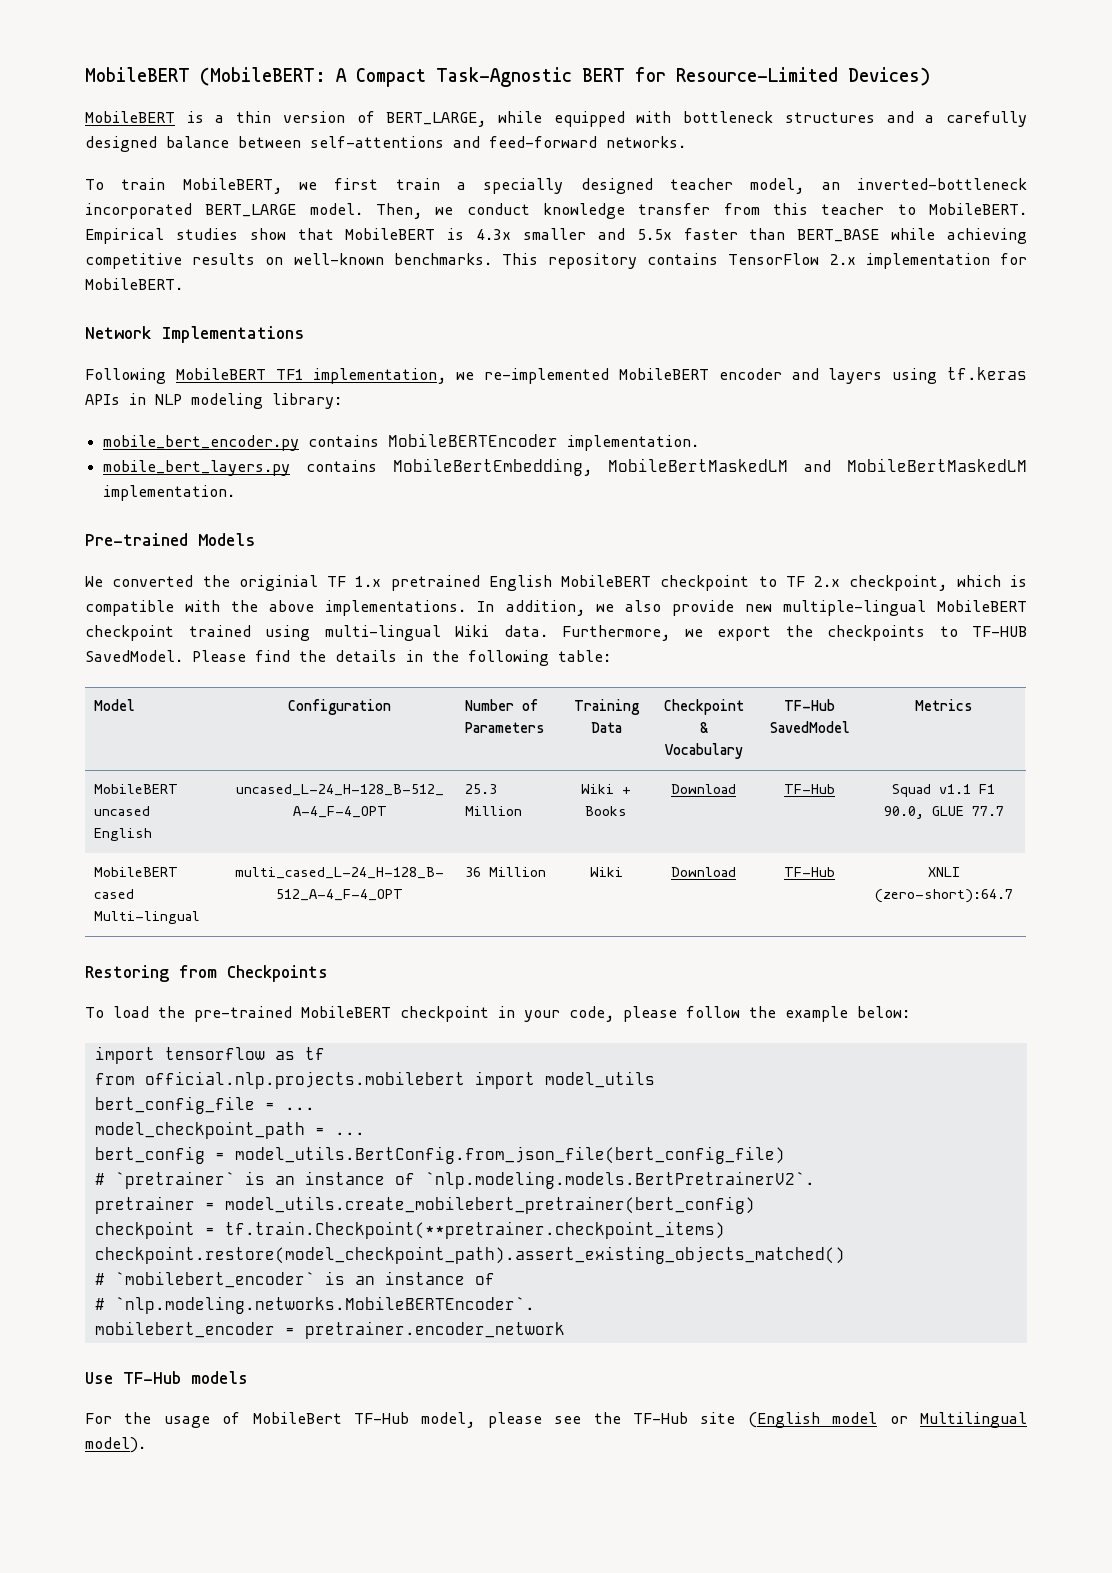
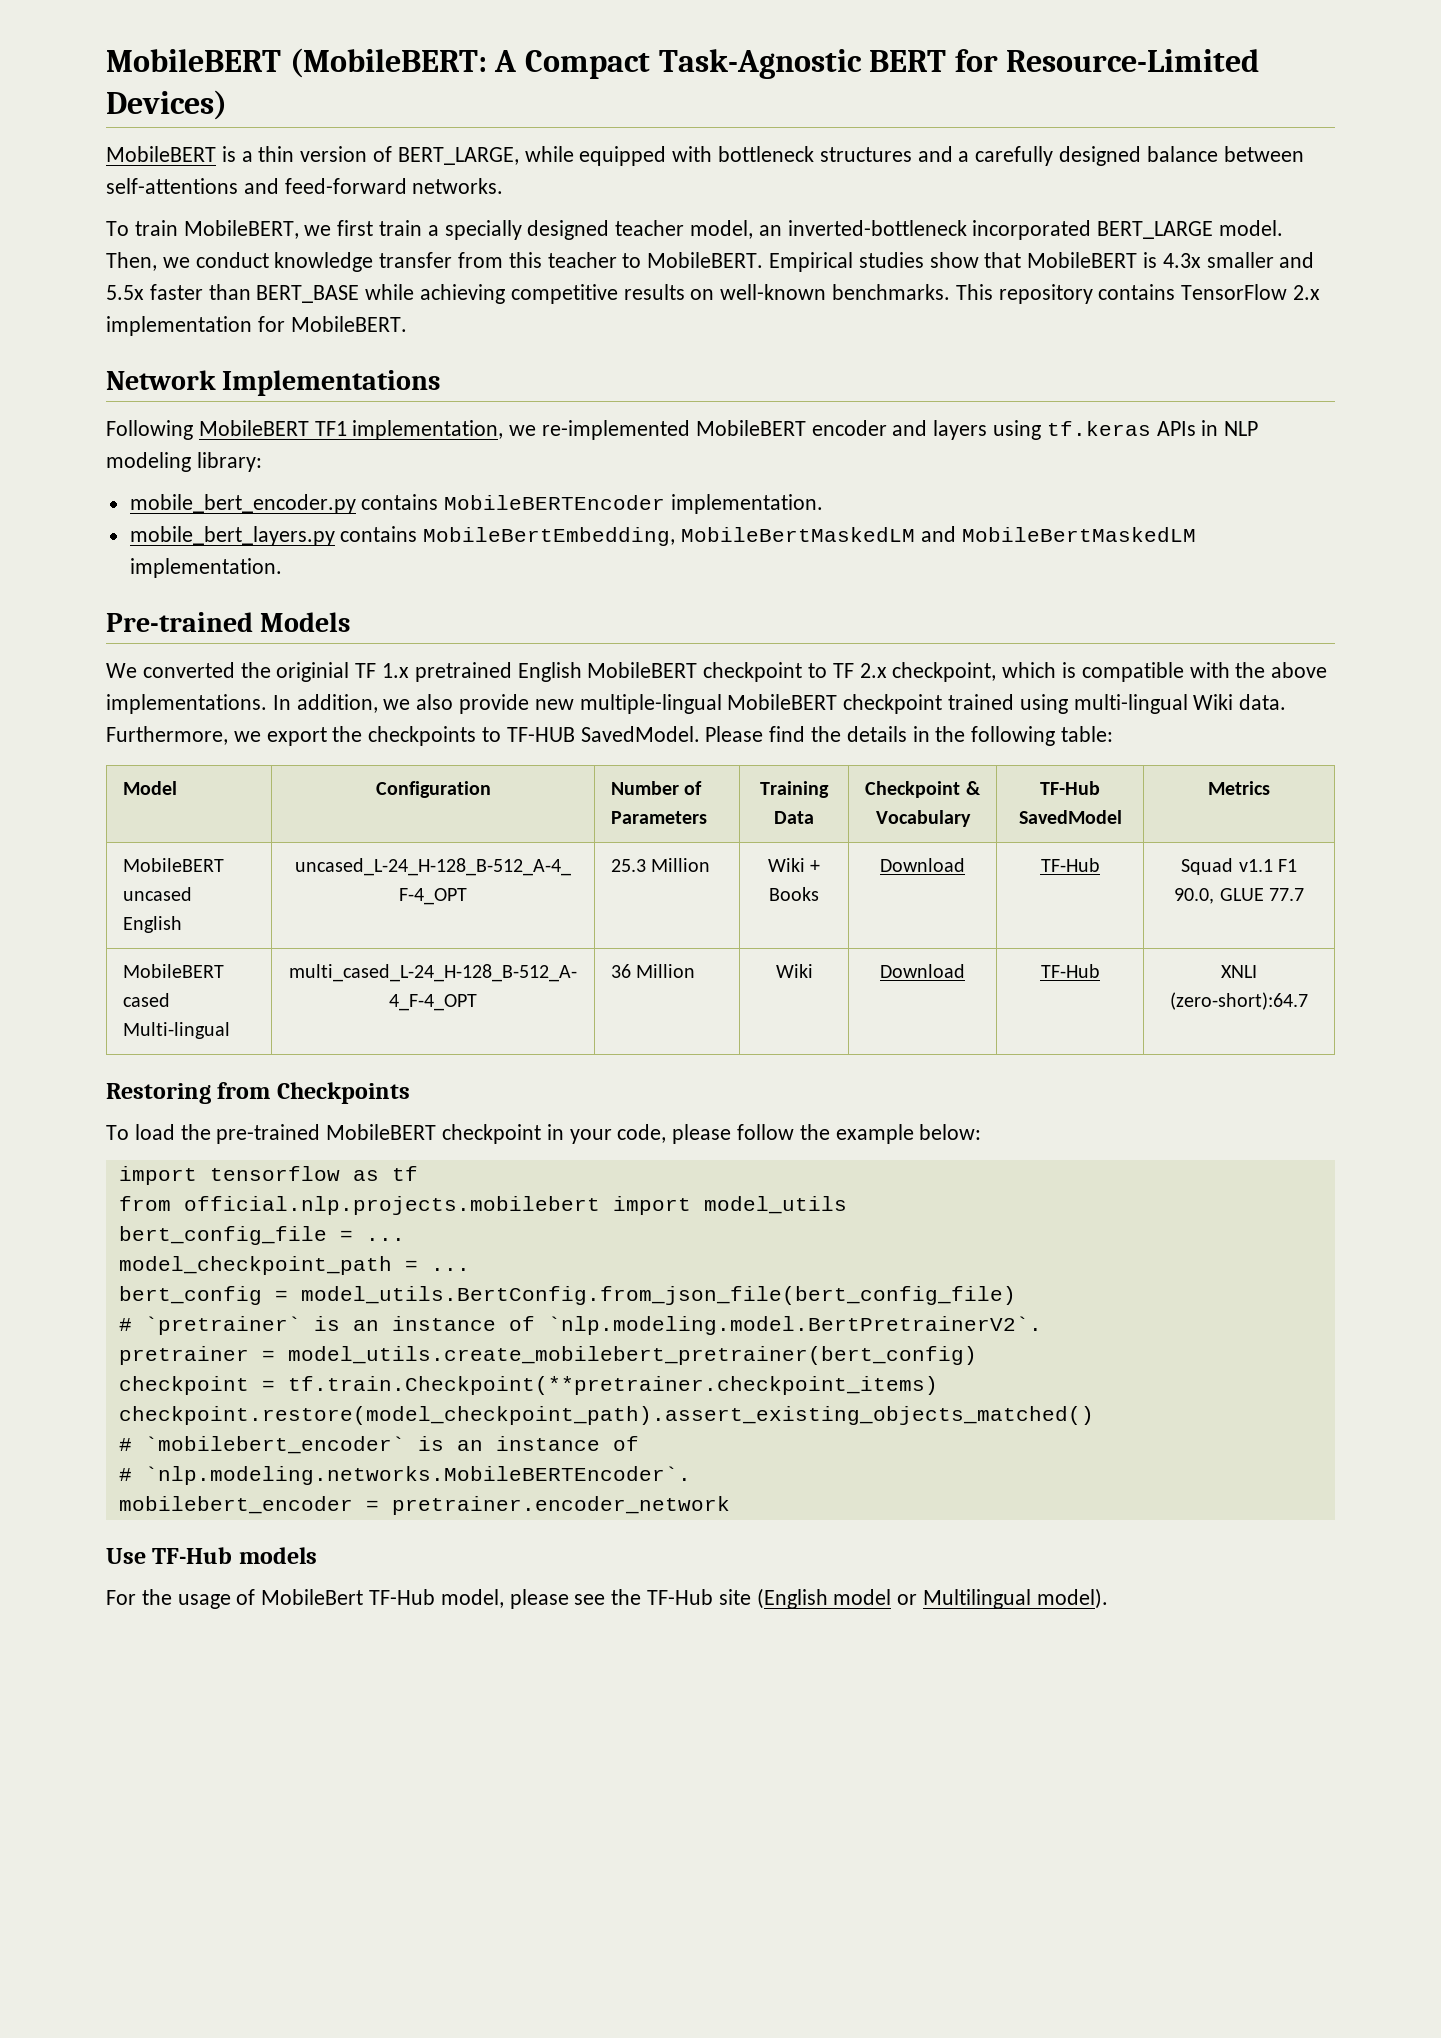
- # `pretrainer` is an instance of `nlp.modeling.models.BertPretrainerV2`.
+ # `pretrainer` is an instance of `nlp.modeling.model.BertPretrainerV2`.

